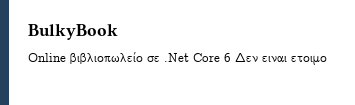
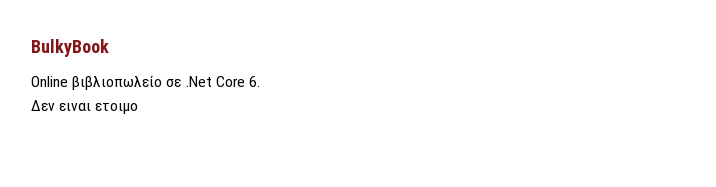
- Online βιβλιοπωλείο σε .Net Core 6 Δεν ειναι ετοιμο
+ Online βιβλιοπωλείο σε .Net Core 6.
+ Δεν ειναι ετοιμο

